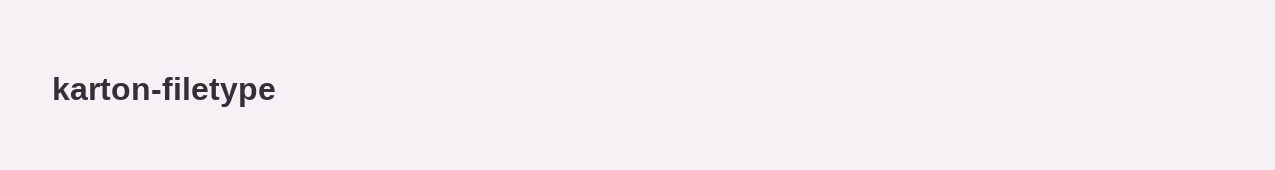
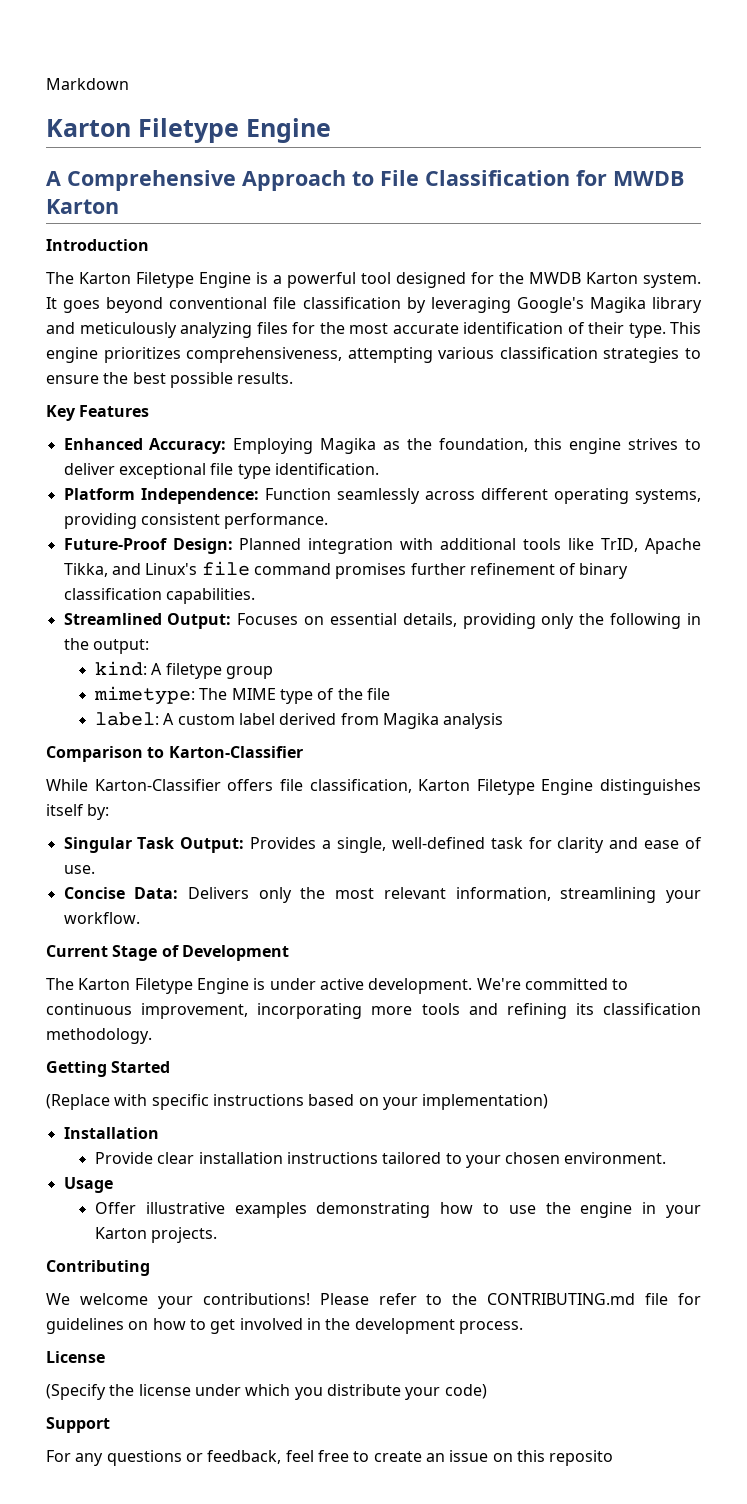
- karton-filetype
+ Markdown
+ Karton Filetype Engine
+ A Comprehensive Approach to File Classification for MWDB Karton
+ Introduction
+ The Karton Filetype Engine is a powerful tool designed for the MWDB Karton system. It goes beyond conventional file classification by leveraging Google's Magika library and meticulously analyzing files for the most accurate identification of their type. This engine prioritizes comprehensiveness, attempting various classification strategies to ensure the best possible results.
+ Key Features
+ Enhanced Accuracy: Employing Magika as the foundation, this engine strives to deliver exceptional file type identification.
+ Platform Independence: Function seamlessly across different operating systems, providing consistent performance.
+ Future-Proof Design: Planned integration with additional tools like TrID, Apache Tikka, and Linux's file command promises further refinement of binary classification capabilities.
+ Streamlined Output: Focuses on essential details, providing only the following in the output:
+ kind: A filetype group
+ mimetype: The MIME type of the file
+ label: A custom label derived from Magika analysis
+ Comparison to Karton-Classifier
+ While Karton-Classifier offers file classification, Karton Filetype Engine distinguishes itself by:
+ Singular Task Output: Provides a single, well-defined task for clarity and ease of use.
+ Concise Data: Delivers only the most relevant information, streamlining your workflow.
+ Current Stage of Development
+ The Karton Filetype Engine is under active development. We're committed to continuous improvement, incorporating more tools and refining its classification methodology.
+ Getting Started
+ (Replace with specific instructions based on your implementation)
+ Installation
+ Provide clear installation instructions tailored to your chosen environment.
+ Usage
+ Offer illustrative examples demonstrating how to use the engine in your Karton projects.
+ Contributing
+ We welcome your contributions! Please refer to the CONTRIBUTING.md file for guidelines on how to get involved in the development process.
+ License
+ (Specify the license under which you distribute your code)
+ Support
+ For any questions or feedback, feel free to create an issue on this reposito

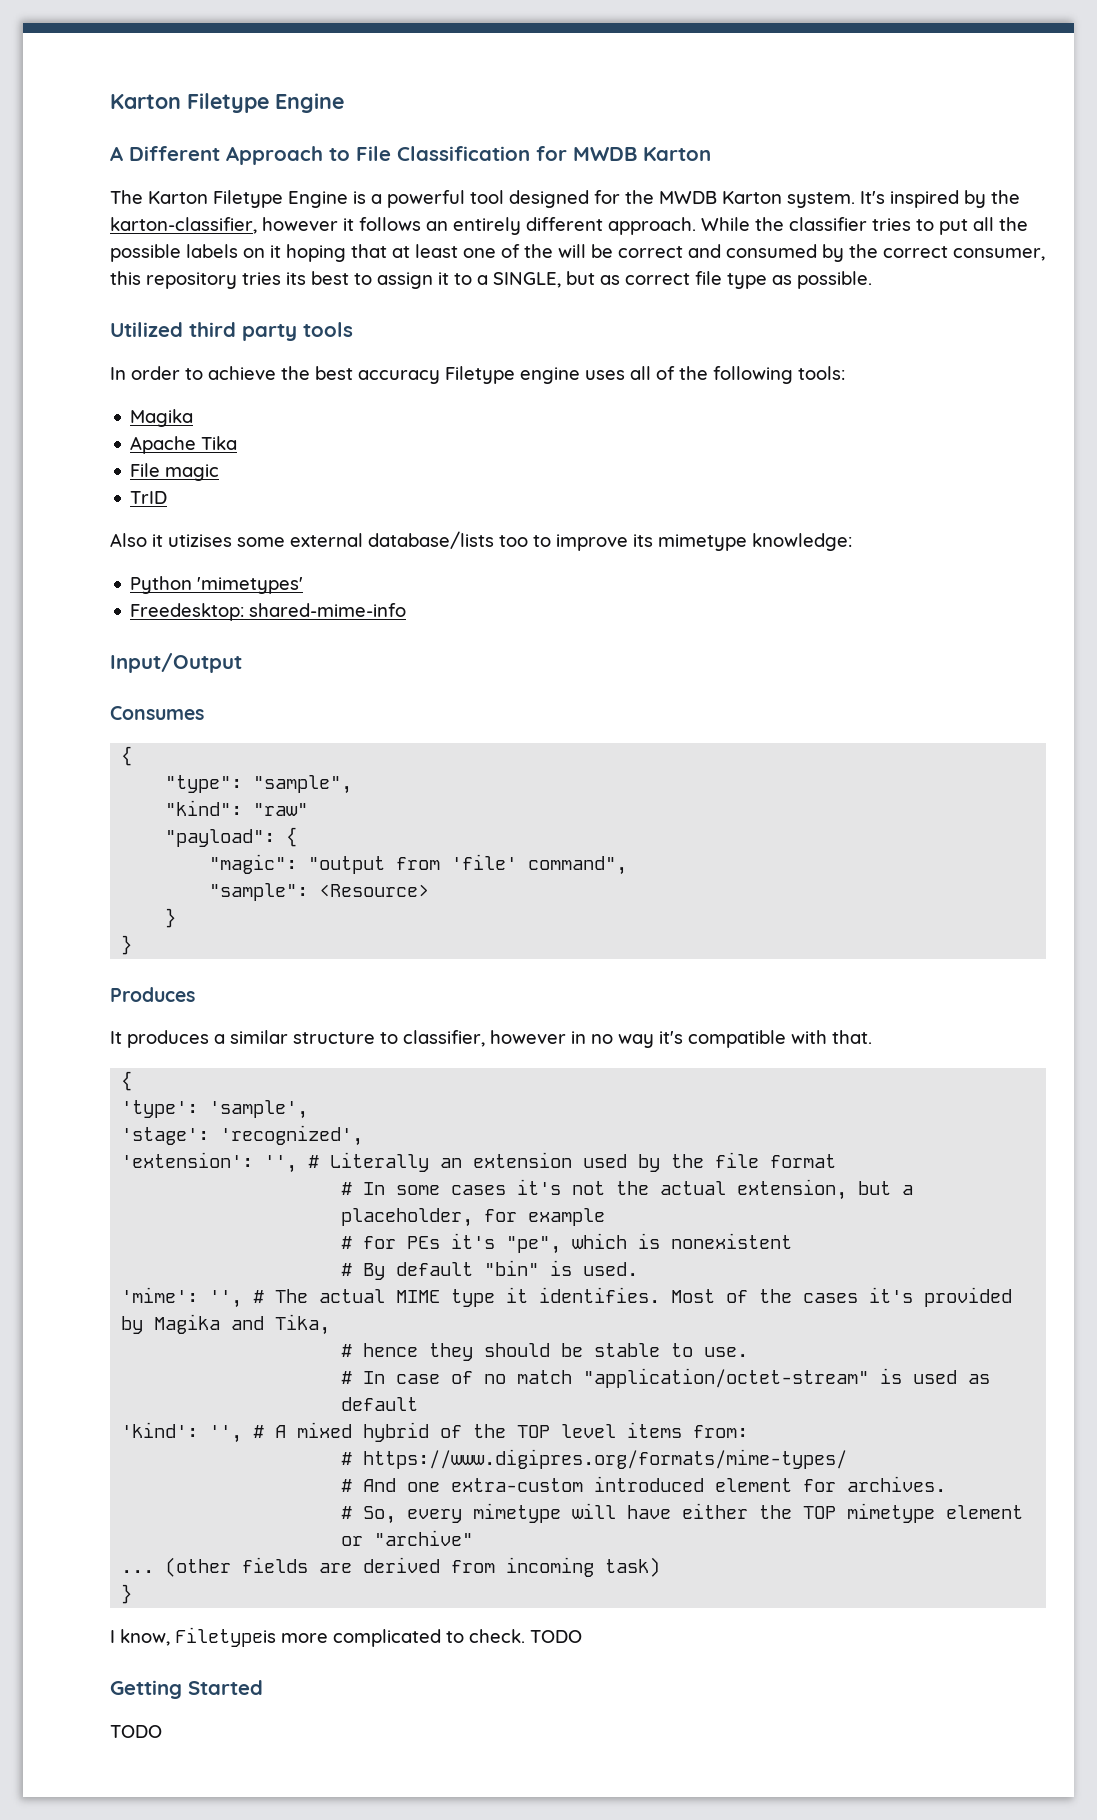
- Markdown
- A Comprehensive Approach to File Classification for MWDB Karton
+ A Different Approach to File Classification for MWDB Karton
- Introduction
- It goes beyond conventional file classification by leveraging Google's Magika library and meticulously analyzing files for the most accurate identification of their type. This engine prioritizes comprehensiveness, attempting various classification strategies to ensure the best possible results.
- Key Features
- Enhanced Accuracy: Employing Magika as the foundation, this engine strives to deliver exceptional file type identification.
- Platform Independence: Function seamlessly across different operating systems, providing consistent performance.
- Future-Proof Design: Planned integration with additional tools like TrID, Apache Tikka, and Linux's file command promises further refinement of binary classification capabilities.
- Streamlined Output: Focuses on essential details, providing only the following in the output:
- kind: A filetype group
- mimetype: The MIME type of the file
- label: A custom label derived from Magika analysis
- Comparison to Karton-Classifier
- While Karton-Classifier offers file classification, Karton Filetype Engine distinguishes itself by:
- Singular Task Output: Provides a single, well-defined task for clarity and ease of use.
- Concise Data: Delivers only the most relevant information, streamlining your workflow.
- Current Stage of Development
- The Karton Filetype Engine is under active development. We're committed to continuous improvement, incorporating more tools and refining its classification methodology.
+ It's inspired by the karton-classifier, however it follows an entirely different approach. While the classifier tries to put all the possible labels on it hoping that at least one of the will be correct and consumed by the correct consumer, this repository tries its best to assign it to a SINGLE, but as correct file type as possible.
+ Utilized third party tools
+ In order to achieve the best accuracy Filetype engine uses all of the following tools:
+ Magika
+ Apache Tika
+ File magic
+ TrID
+ Also it utizises some external database/lists too to improve its mimetype knowledge:
+ Python 'mimetypes'
+ Freedesktop: shared-mime-info
+ Input/Output
+ Consumes
+ {
+ "type": "sample",
+ "kind": "raw"
+ "payload": {
+ "magic": "output from 'file' command",
+ "sample": <Resource>
+ }
+ }
+ Produces
+ It produces a similar structure to classifier, however in no way it's compatible with that.
+ {
+ 'type': 'sample',
+ 'stage': 'recognized',
+ 'extension': '', # Literally an extension used by the file format
+ # In some cases it's not the actual extension, but a placeholder, for example
+ # for PEs it's "pe", which is nonexistent
+ # By default "bin" is used.
+ 'mime': '', # The actual MIME type it identifies. Most of the cases it's provided by Magika and Tika,
+ # hence they should be stable to use.
+ # In case of no match "application/octet-stream" is used as default
+ 'kind': '', # A mixed hybrid of the TOP level items from:
+ # https://www.digipres.org/formats/mime-types/
+ # And one extra-custom introduced element for archives.
+ # So, every mimetype will have either the TOP mimetype element or "archive"
+ ... (other fields are derived from incoming task)
+ }
+ I know, Filetypeis more complicated to check. TODO
  Getting Started
- (Replace with specific instructions based on your implementation)
- Installation
- Provide clear installation instructions tailored to your chosen environment.
- Usage
- Offer illustrative examples demonstrating how to use the engine in your Karton projects.
- Contributing
- We welcome your contributions! Please refer to the CONTRIBUTING.md file for guidelines on how to get involved in the development process.
- License
- (Specify the license under which you distribute your code)
- Support
- For any questions or feedback, feel free to create an issue on this reposito
+ TODO

